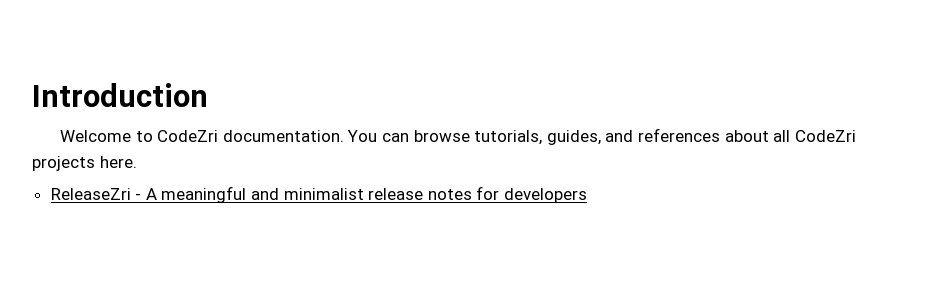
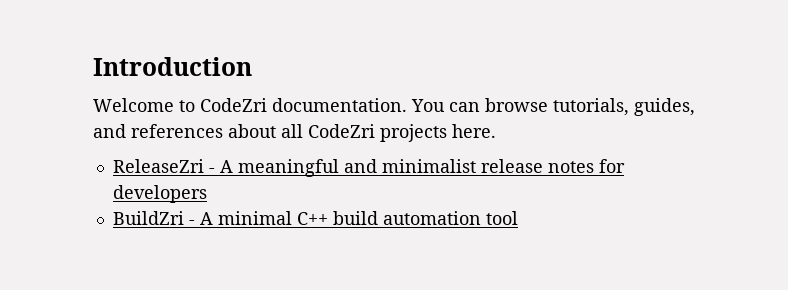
+ BuildZri - A minimal C++ build automation tool

